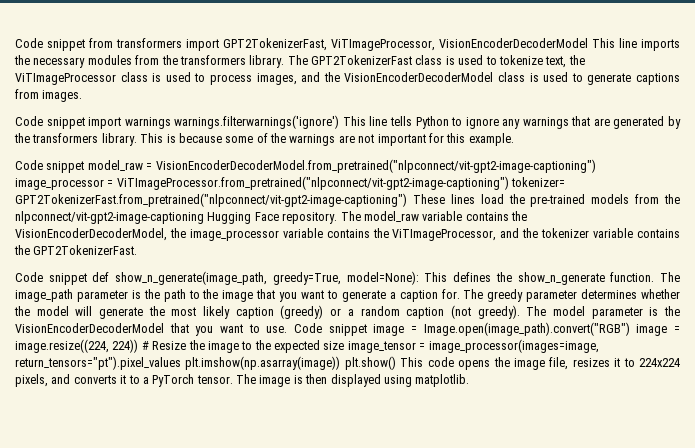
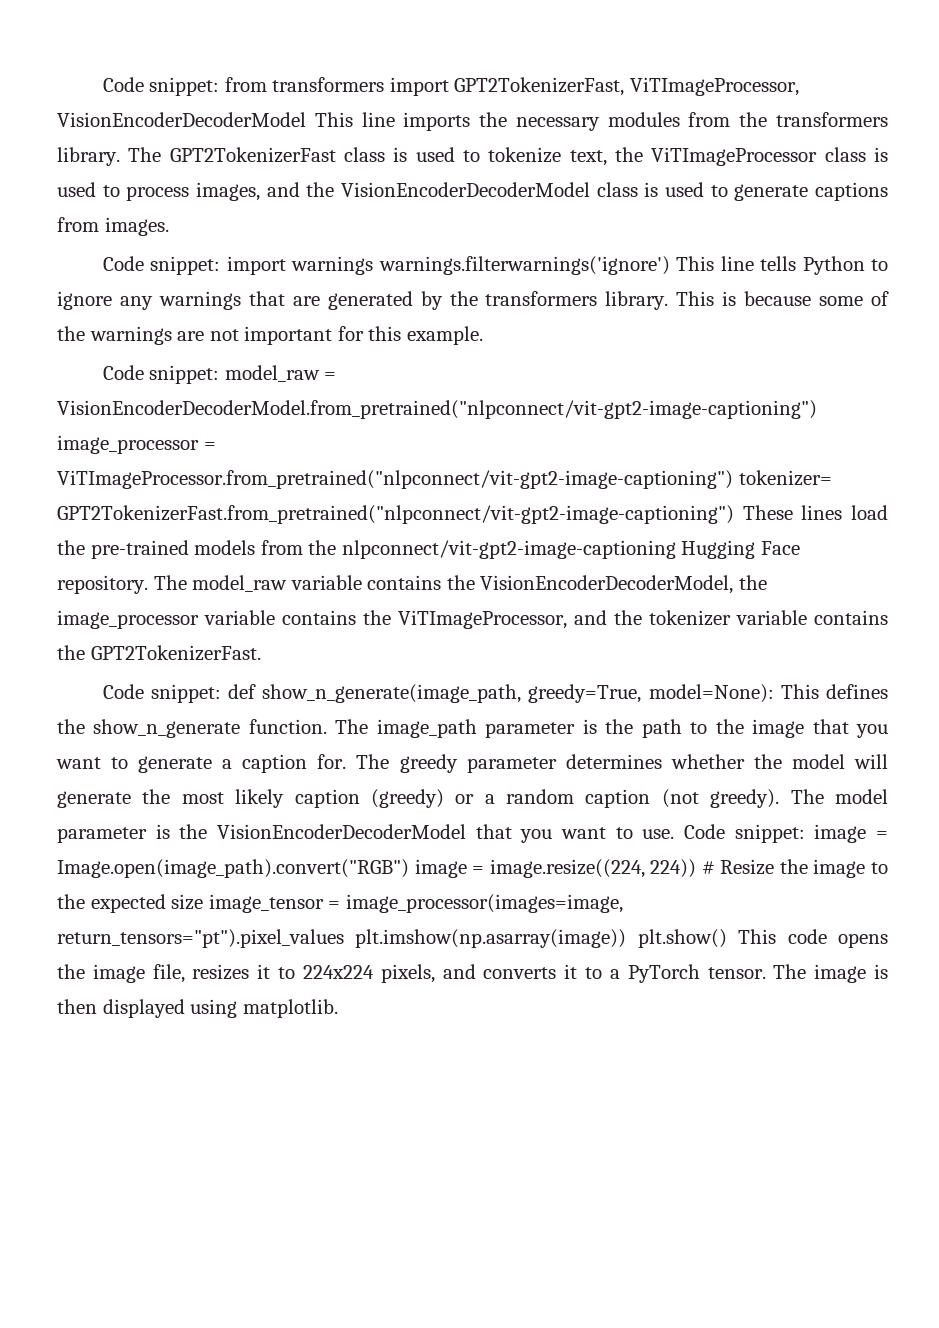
- Code snippet from transformers import GPT2TokenizerFast, ViTImageProcessor, VisionEncoderDecoderModel This line imports the necessary modules from the transformers library.
+ Code snippet: from transformers import GPT2TokenizerFast, ViTImageProcessor, VisionEncoderDecoderModel This line imports the necessary modules from the transformers library.
- Code snippet import warnings warnings.filterwarnings('ignore') This line tells Python to ignore any warnings that are generated by the transformers library.
+ Code snippet: import warnings warnings.filterwarnings('ignore') This line tells Python to ignore any warnings that are generated by the transformers library.
- Code snippet model_raw = VisionEncoderDecoderModel.from_pretrained("nlpconnect/vit-gpt2-image-captioning") image_processor = ViTImageProcessor.from_pretrained("nlpconnect/vit-gpt2-image-captioning") tokenizer= GPT2TokenizerFast.from_pretrained("nlpconnect/vit-gpt2-image-captioning") These lines load the pre-trained models from the nlpconnect/vit-gpt2-image-captioning Hugging Face repository.
+ Code snippet: model_raw = VisionEncoderDecoderModel.from_pretrained("nlpconnect/vit-gpt2-image-captioning") image_processor = ViTImageProcessor.from_pretrained("nlpconnect/vit-gpt2-image-captioning") tokenizer= GPT2TokenizerFast.from_pretrained("nlpconnect/vit-gpt2-image-captioning") These lines load the pre-trained models from the nlpconnect/vit-gpt2-image-captioning Hugging Face repository.
- Code snippet def show_n_generate(image_path, greedy=True, model=None): This defines the show_n_generate function.
+ Code snippet: def show_n_generate(image_path, greedy=True, model=None): This defines the show_n_generate function.
- Code snippet image = Image.open(image_path).convert("RGB") image = image.resize((224, 224)) # Resize the image to the expected size image_tensor = image_processor(images=image, return_tensors="pt").pixel_values plt.imshow(np.asarray(image)) plt.show() This code opens the image file, resizes it to 224x224 pixels, and converts it to a PyTorch tensor.
+ Code snippet: image = Image.open(image_path).convert("RGB") image = image.resize((224, 224)) # Resize the image to the expected size image_tensor = image_processor(images=image, return_tensors="pt").pixel_values plt.imshow(np.asarray(image)) plt.show() This code opens the image file, resizes it to 224x224 pixels, and converts it to a PyTorch tensor.

